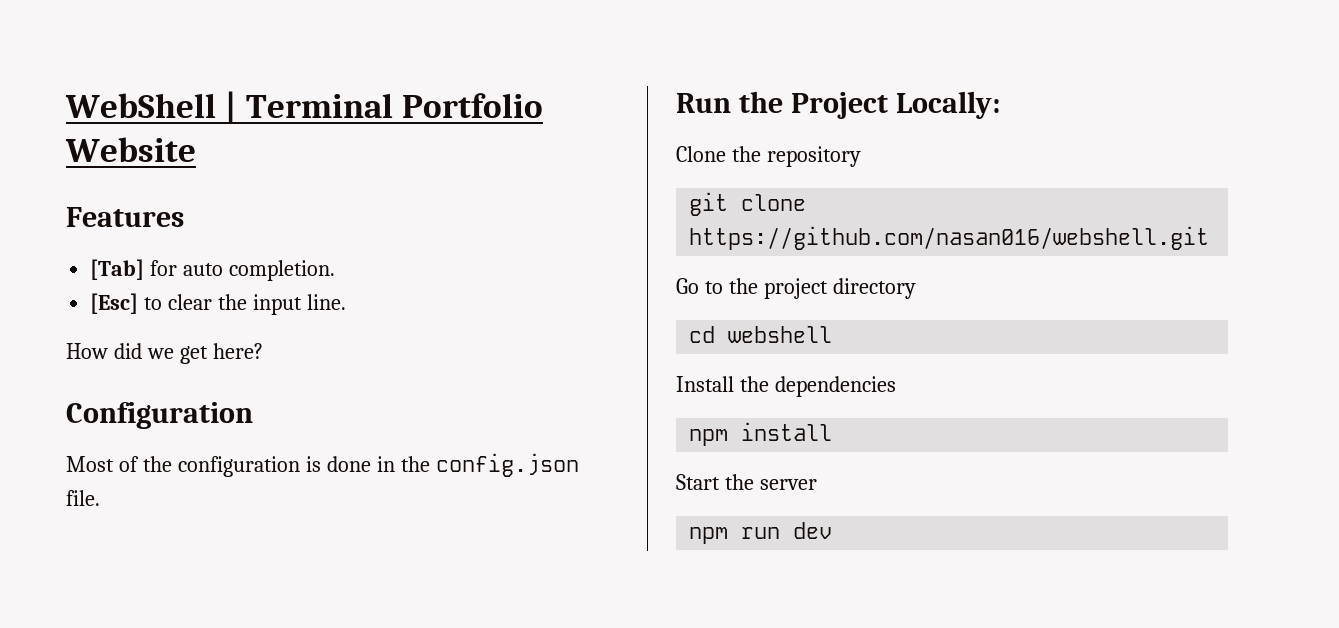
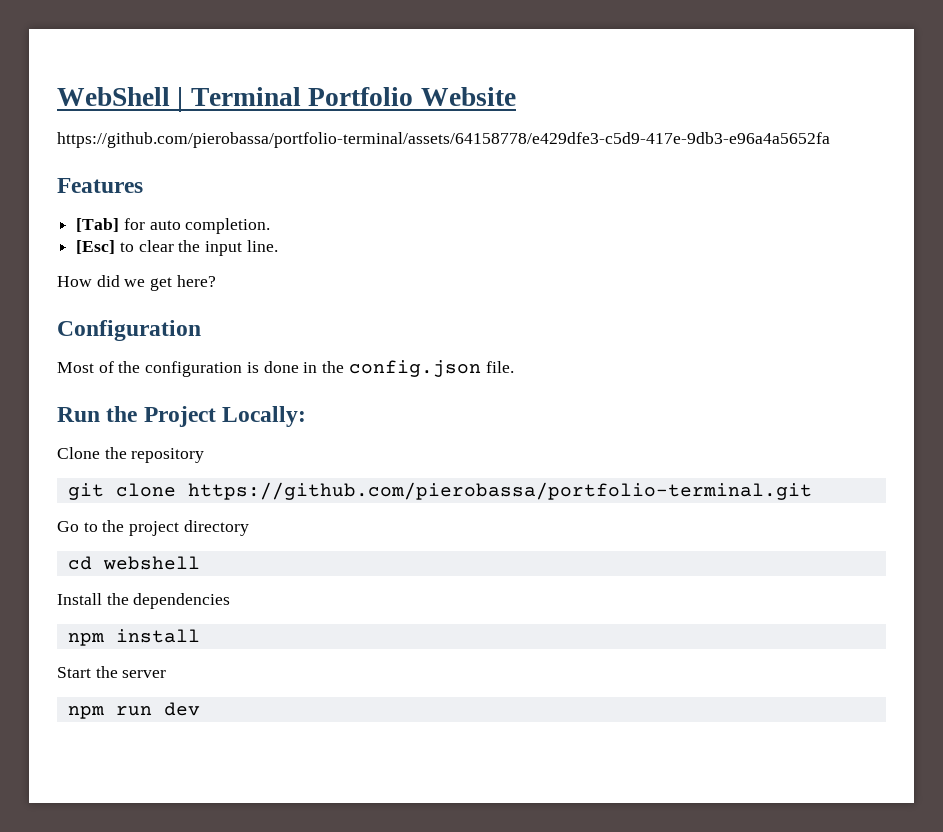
+ https://github.com/pierobassa/portfolio-terminal/assets/64158778/e429dfe3-c5d9-417e-9db3-e96a4a5652fa
- git clone https://github.com/nasan016/webshell.git
+ git clone https://github.com/pierobassa/portfolio-terminal.git

